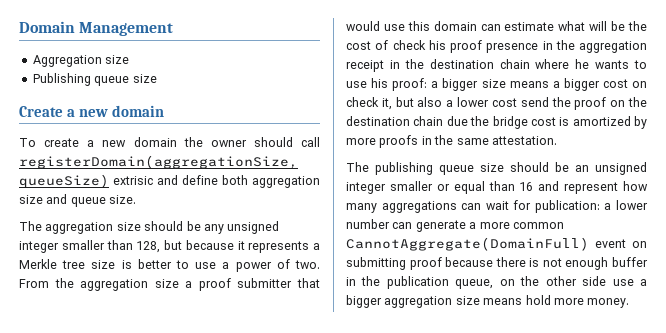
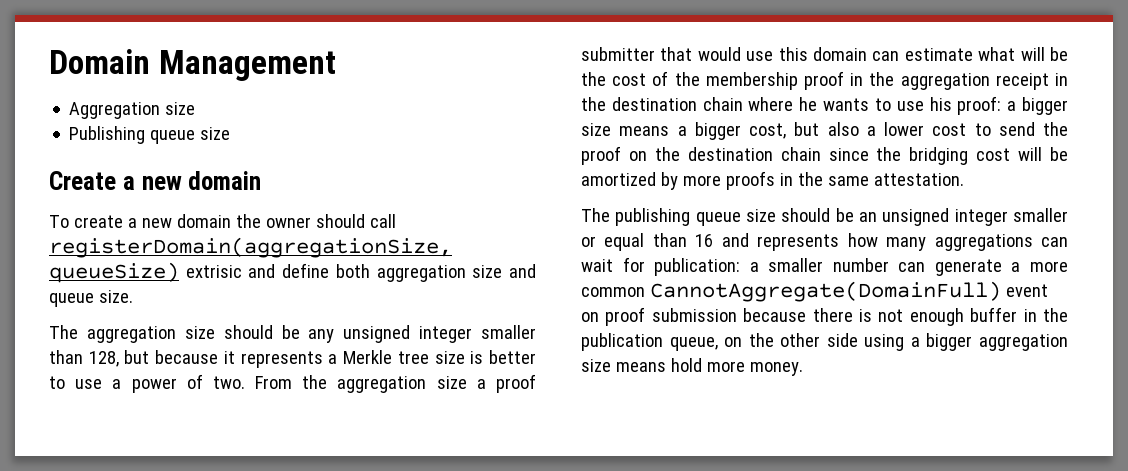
- From the aggregation size a proof submitter that would use this domain can estimate what will be the cost of check his proof presence in the aggregation receipt in the destination chain where he wants to use his proof:
+ From the aggregation size a proof submitter that would use this domain can estimate what will be the cost of the membership proof in the aggregation receipt in the destination chain where he wants to use his proof:
- a bigger size means a bigger cost on check it, but also a lower cost send the proof on the destination chain due the bridge cost is amortized by more proofs in the same attestation.
+ a bigger size means a bigger cost, but also a lower cost to send the proof on the destination chain since the bridging cost will be amortized by more proofs in the same attestation.
- The publishing queue size should be an unsigned integer smaller or equal than 16 and represent how many aggregations can wait for publication: a lower number can generate a more common CannotAggregate(DomainFull) event on submitting proof because there is not enough buffer in the publication queue, on the other side use a bigger aggregation size means hold more money.
+ The publishing queue size should be an unsigned integer smaller or equal than 16 and represents how many aggregations can wait for publication: a smaller number can generate a more common CannotAggregate(DomainFull) event on proof submission because there is not enough buffer in the publication queue, on the other side using a bigger aggregation size means hold more money.

